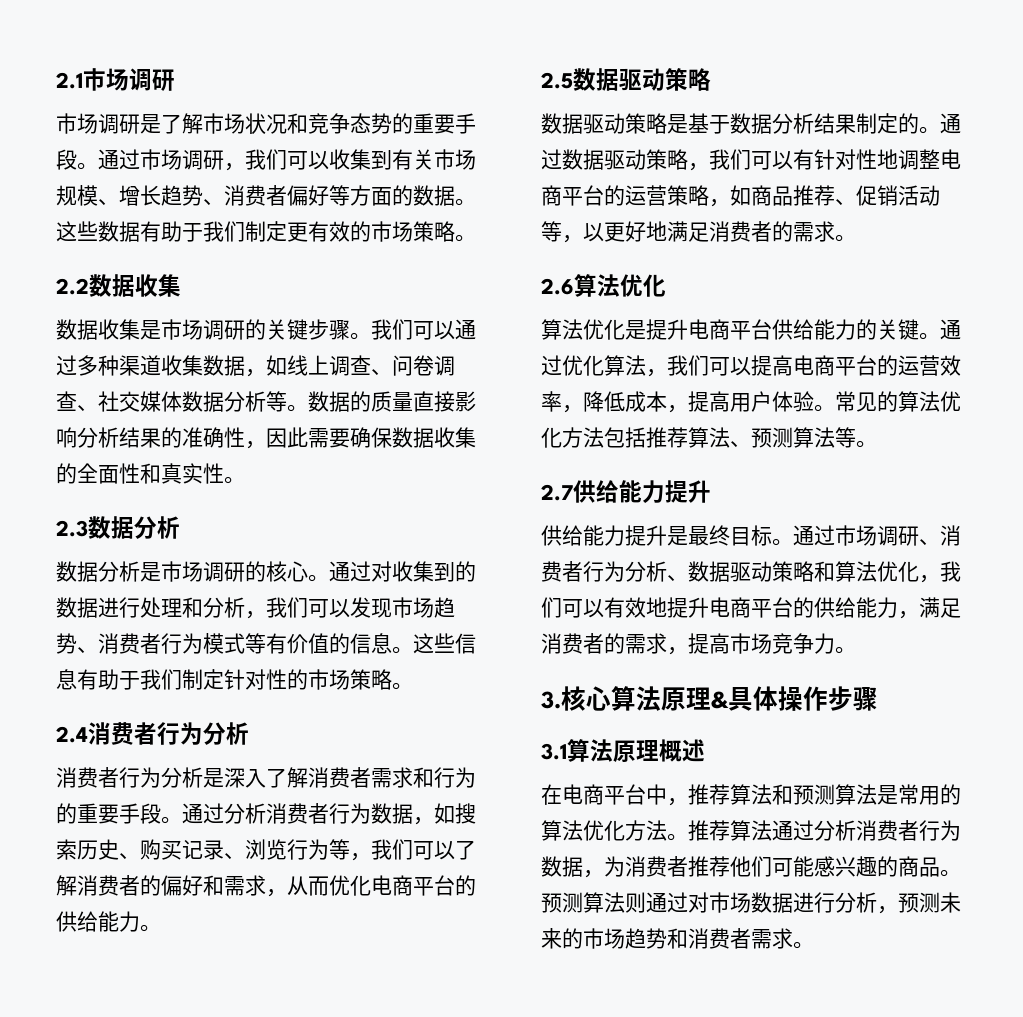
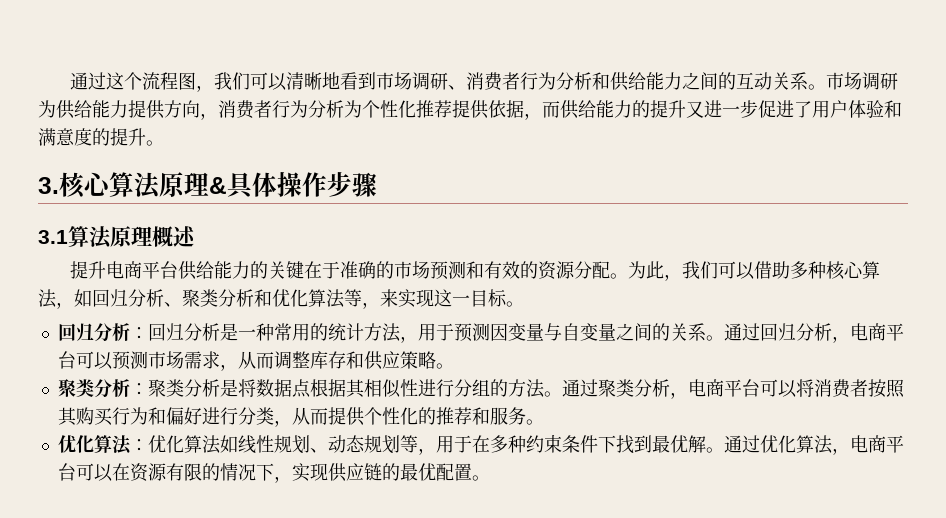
- 2.1市场调研
- 市场调研是了解市场状况和竞争态势的重要手段。通过市场调研，我们可以收集到有关市场规模、增长趋势、消费者偏好等方面的数据。这些数据有助于我们制定更有效的市场策略。
- 2.2数据收集
- 数据收集是市场调研的关键步骤。我们可以通过多种渠道收集数据，如线上调查、问卷调查、社交媒体数据分析等。数据的质量直接影响分析结果的准确性，因此需要确保数据收集的全面性和真实性。
- 2.3数据分析
- 数据分析是市场调研的核心。通过对收集到的数据进行处理和分析，我们可以发现市场趋势、消费者行为模式等有价值的信息。这些信息有助于我们制定针对性的市场策略。
- 2.4消费者行为分析
- 消费者行为分析是深入了解消费者需求和行为的重要手段。通过分析消费者行为数据，如搜索历史、购买记录、浏览行为等，我们可以了解消费者的偏好和需求，从而优化电商平台的供给能力。
- 2.5数据驱动策略
- 数据驱动策略是基于数据分析结果制定的。通过数据驱动策略，我们可以有针对性地调整电商平台的运营策略，如商品推荐、促销活动等，以更好地满足消费者的需求。
- 2.6算法优化
- 算法优化是提升电商平台供给能力的关键。通过优化算法，我们可以提高电商平台的运营效率，降低成本，提高用户体验。常见的算法优化方法包括推荐算法、预测算法等。
- 2.7供给能力提升
- 供给能力提升是最终目标。通过市场调研、消费者行为分析、数据驱动策略和算法优化，我们可以有效地提升电商平台的供给能力，满足消费者的需求，提高市场竞争力。
+ 通过这个流程图，我们可以清晰地看到市场调研、消费者行为分析和供给能力之间的互动关系。市场调研为供给能力提供方向，消费者行为分析为个性化推荐提供依据，而供给能力的提升又进一步促进了用户体验和满意度的提升。
- 在电商平台中，推荐算法和预测算法是常用的算法优化方法。推荐算法通过分析消费者行为数据，为消费者推荐他们可能感兴趣的商品。预测算法则通过对市场数据进行分析，预测未来的市场趋势和消费者需求。
+ 提升电商平台供给能力的关键在于准确的市场预测和有效的资源分配。为此，我们可以借助多种核心算法，如回归分析、聚类分析和优化算法等，来实现这一目标。
+ 回归分析：回归分析是一种常用的统计方法，用于预测因变量与自变量之间的关系。通过回归分析，电商平台可以预测市场需求，从而调整库存和供应策略。
+ 聚类分析：聚类分析是将数据点根据其相似性进行分组的方法。通过聚类分析，电商平台可以将消费者按照其购买行为和偏好进行分类，从而提供个性化的推荐和服务。
+ 优化算法：优化算法如线性规划、动态规划等，用于在多种约束条件下找到最优解。通过优化算法，电商平台可以在资源有限的情况下，实现供应链的最优配置。

